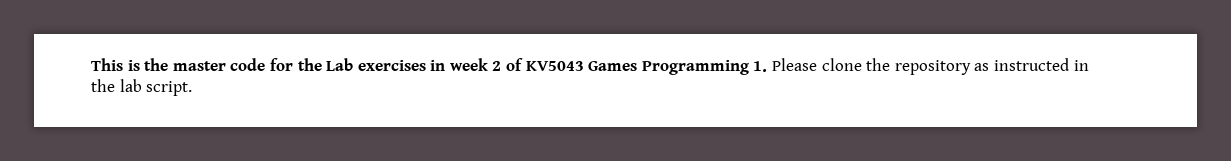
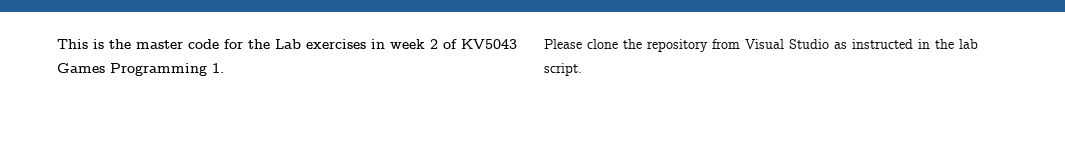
- This is the master code for the Lab exercises in week 2 of KV5043 Games Programming 1. Please clone the repository as instructed in the lab script.
+ This is the master code for the Lab exercises in week 2 of KV5043 Games Programming 1.
+ Please clone the repository from Visual Studio as instructed in the lab script.

